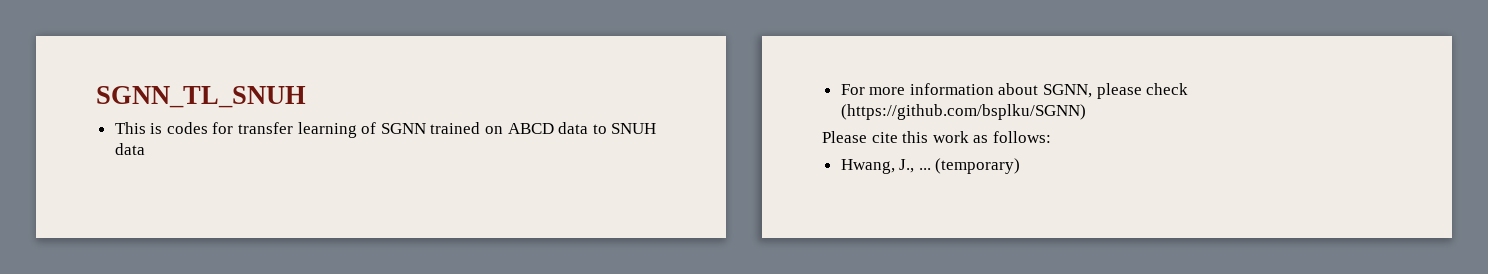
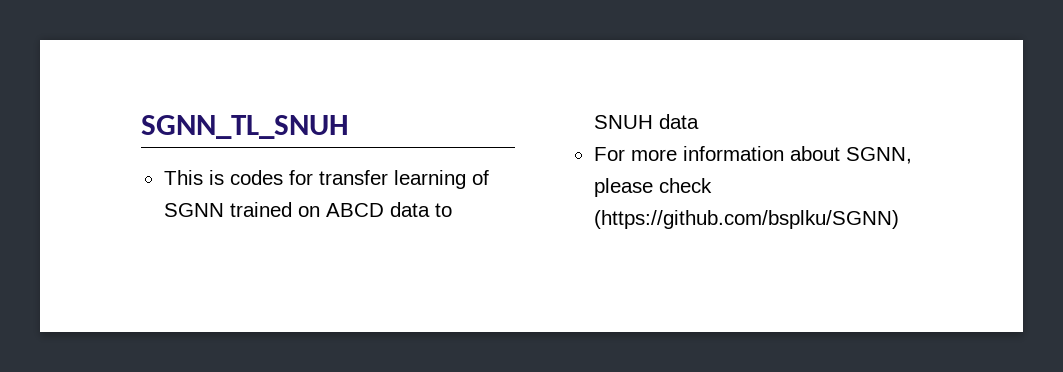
- Please cite this work as follows:
- Hwang, J., ... (temporary)

